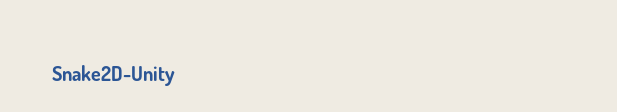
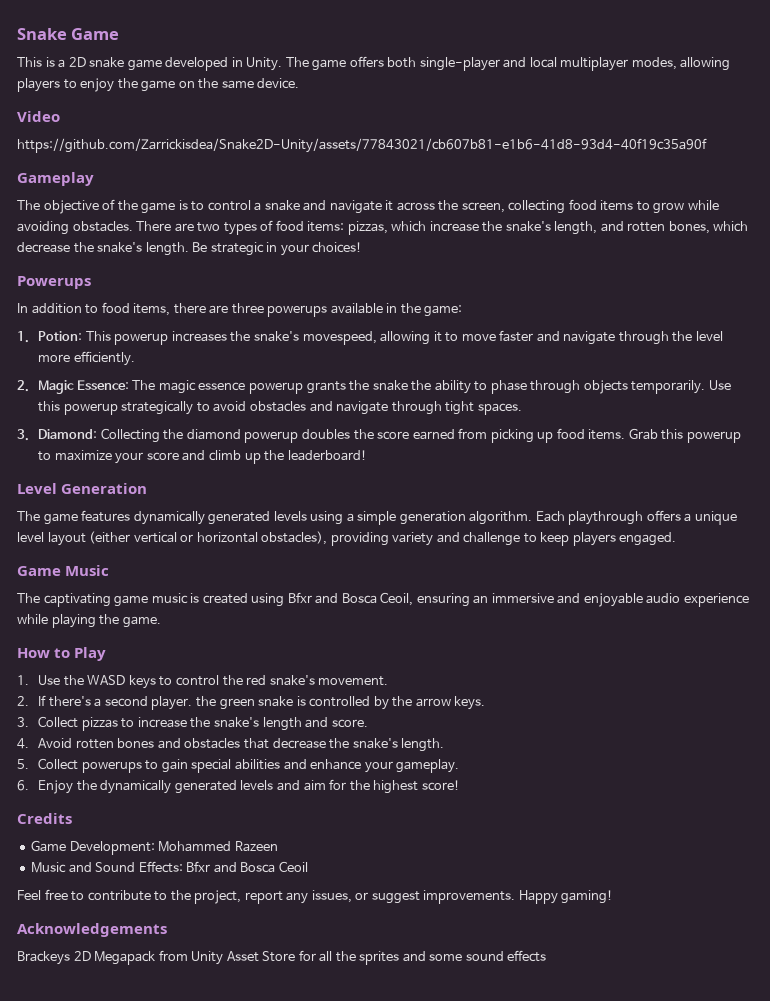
- Snake2D-Unity
+ Snake Game
+ This is a 2D snake game developed in Unity. The game offers both single-player and local multiplayer modes, allowing players to enjoy the game on the same device.
+ Video
+ https://github.com/Zarrickisdea/Snake2D-Unity/assets/77843021/cb607b81-e1b6-41d8-93d4-40f19c35a90f
+ Gameplay
+ The objective of the game is to control a snake and navigate it across the screen, collecting food items to grow while avoiding obstacles. There are two types of food items: pizzas, which increase the snake's length, and rotten bones, which decrease the snake's length. Be strategic in your choices!
+ Powerups
+ In addition to food items, there are three powerups available in the game:
+ 1. Potion: This powerup increases the snake's movespeed, allowing it to move faster and navigate through the level more efficiently.
+ 2. Magic Essence: The magic essence powerup grants the snake the ability to phase through objects temporarily. Use this powerup strategically to avoid obstacles and navigate through tight spaces.
+ 3. Diamond: Collecting the diamond powerup doubles the score earned from picking up food items. Grab this powerup to maximize your score and climb up the leaderboard!
+ Level Generation
+ The game features dynamically generated levels using a simple generation algorithm. Each playthrough offers a unique level layout (either vertical or horizontal obstacles), providing variety and challenge to keep players engaged.
+ Game Music
+ The captivating game music is created using Bfxr and Bosca Ceoil, ensuring an immersive and enjoyable audio experience while playing the game.
+ How to Play
+ 1. Use the WASD keys to control the red snake's movement.
+ 2. If there's a second player. the green snake is controlled by the arrow keys.
+ 3. Collect pizzas to increase the snake's length and score.
+ 4. Avoid rotten bones and obstacles that decrease the snake's length.
+ 5. Collect powerups to gain special abilities and enhance your gameplay.
+ 6. Enjoy the dynamically generated levels and aim for the highest score!
+ Credits
+ Game Development: Mohammed Razeen
+ Music and Sound Effects: Bfxr and Bosca Ceoil
+ Feel free to contribute to the project, report any issues, or suggest improvements. Happy gaming!
+ Acknowledgements
+ Brackeys 2D Megapack from Unity Asset Store for all the sprites and some sound effects

